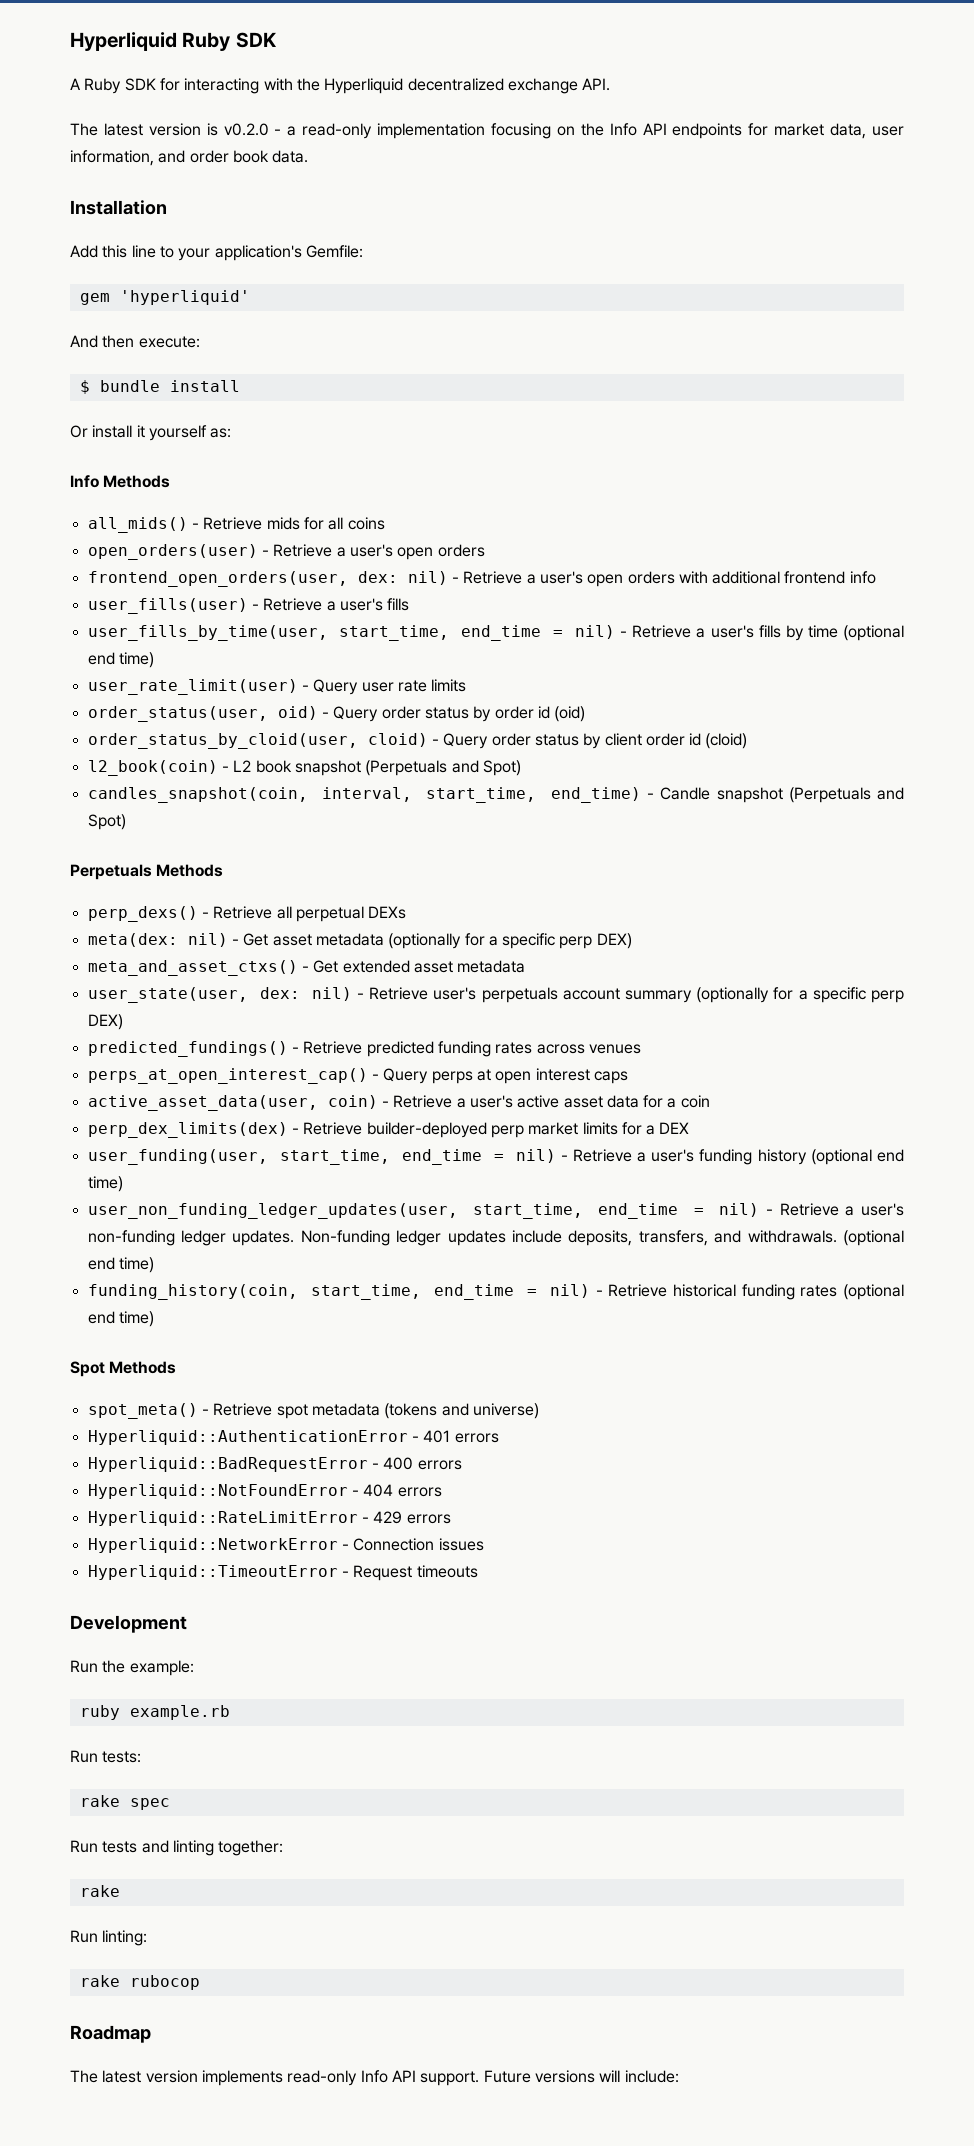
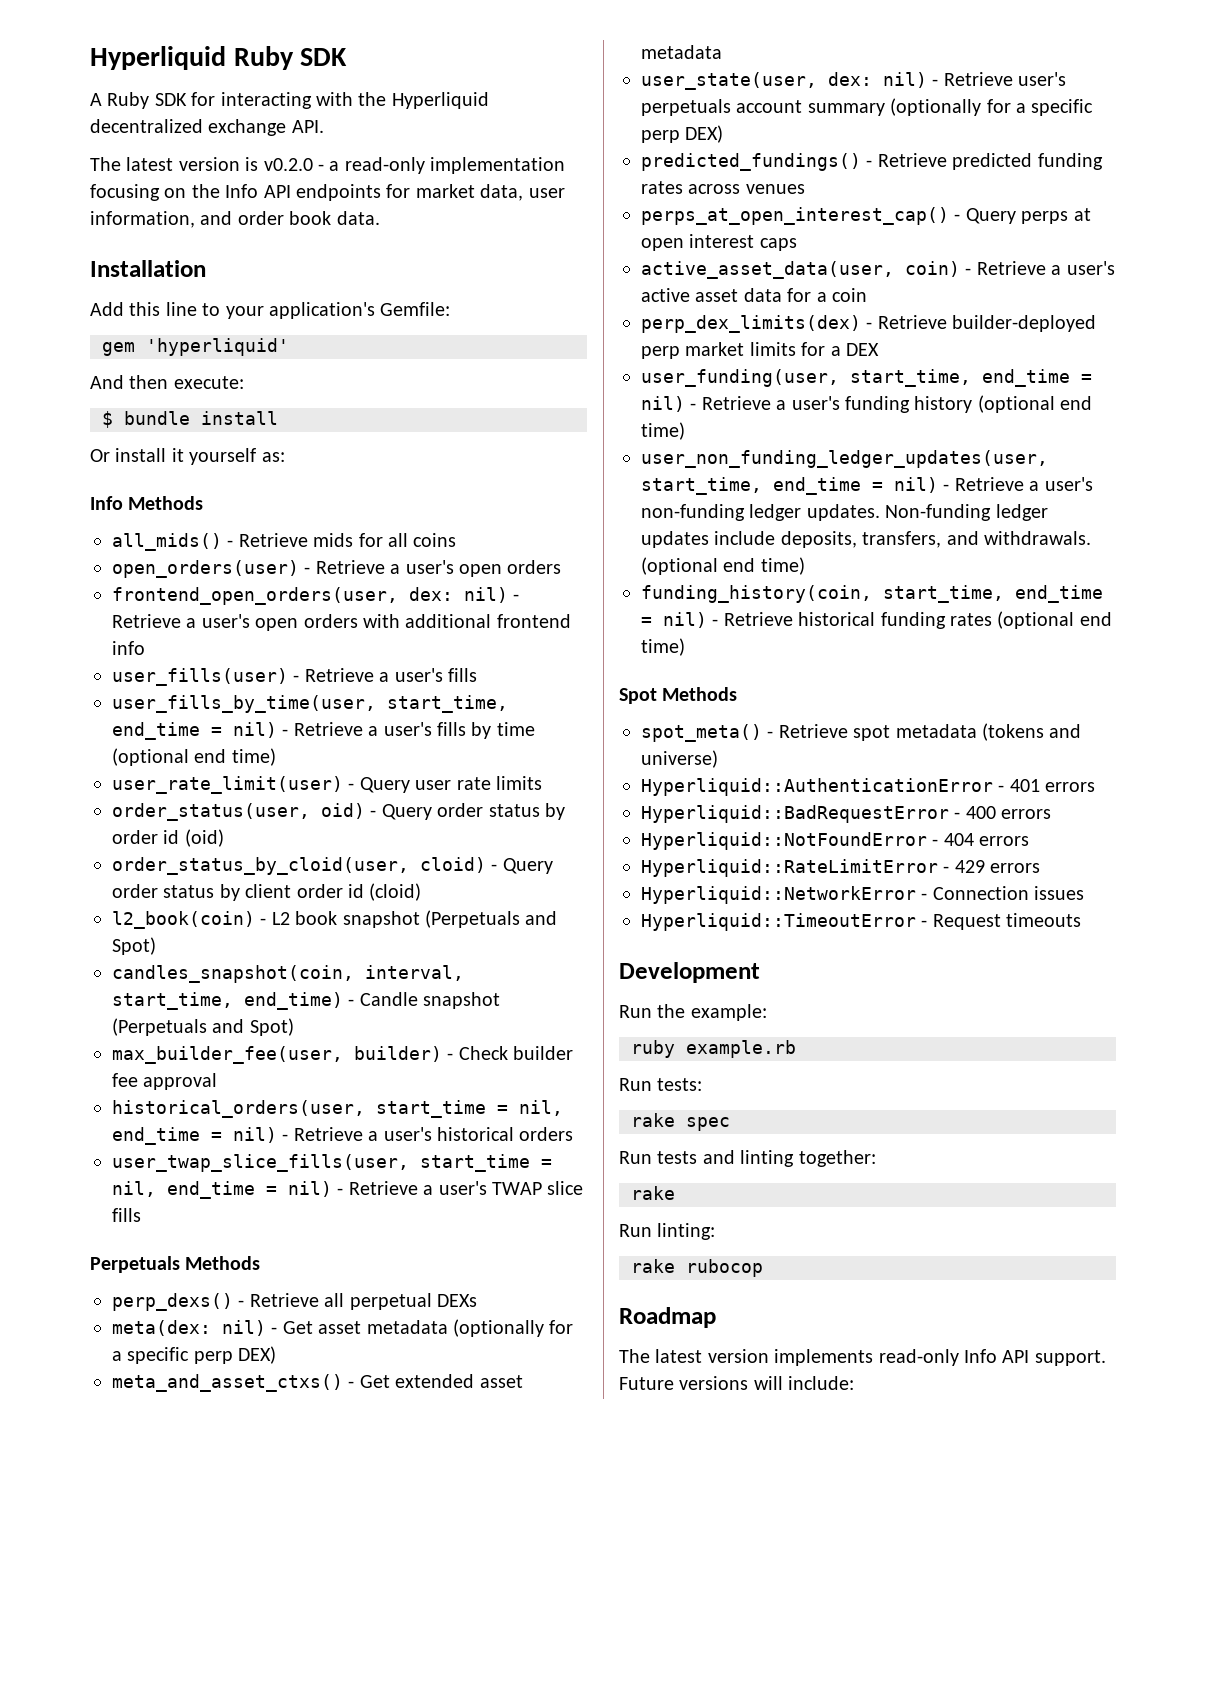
+ max_builder_fee(user, builder) - Check builder fee approval
+ historical_orders(user, start_time = nil, end_time = nil) - Retrieve a user's historical orders
+ user_twap_slice_fills(user, start_time = nil, end_time = nil) - Retrieve a user's TWAP slice fills

